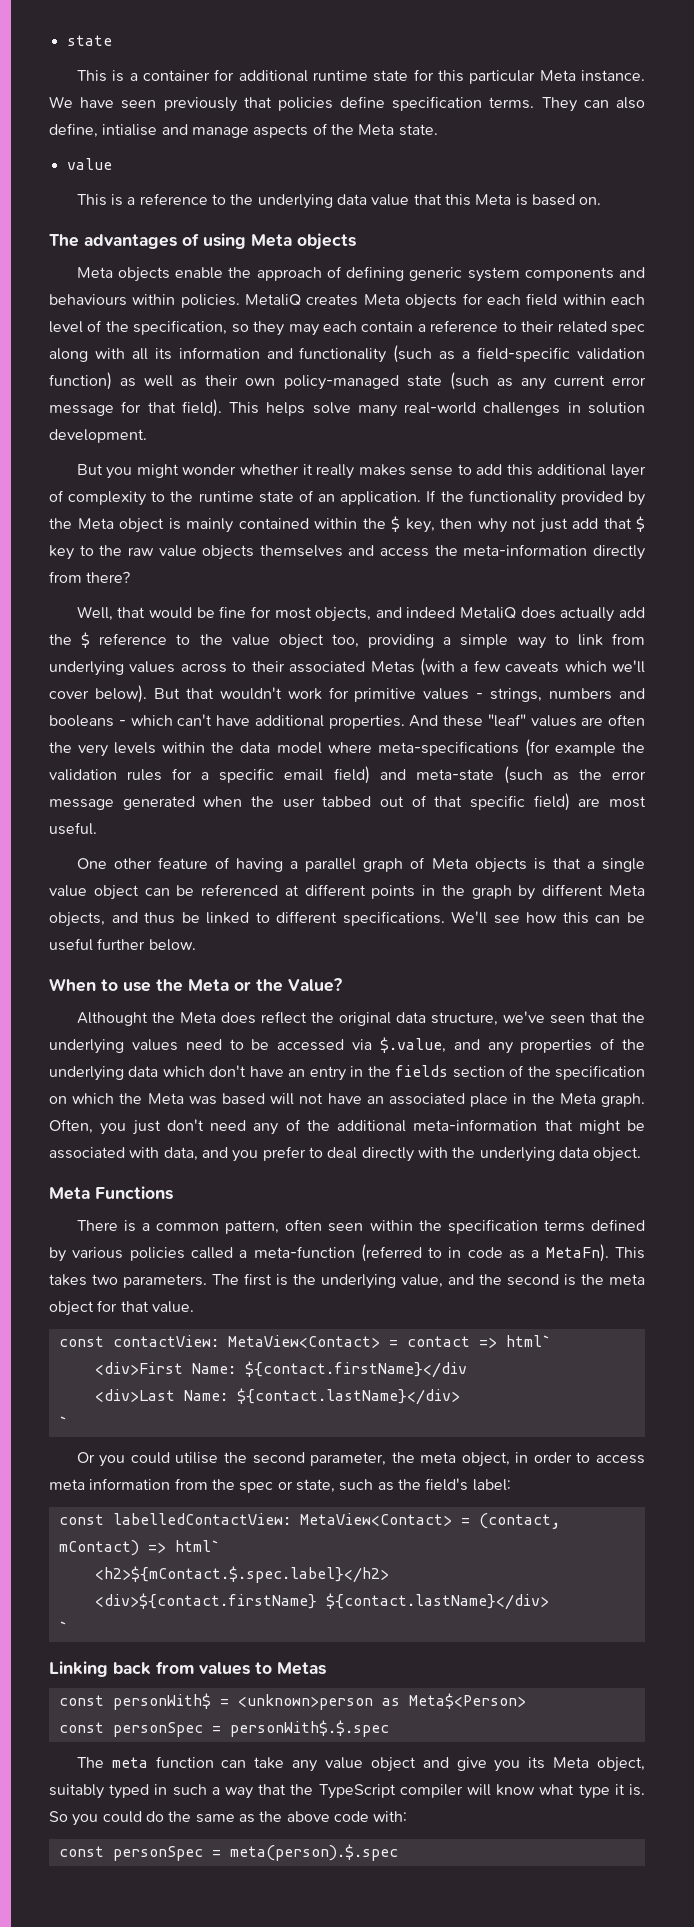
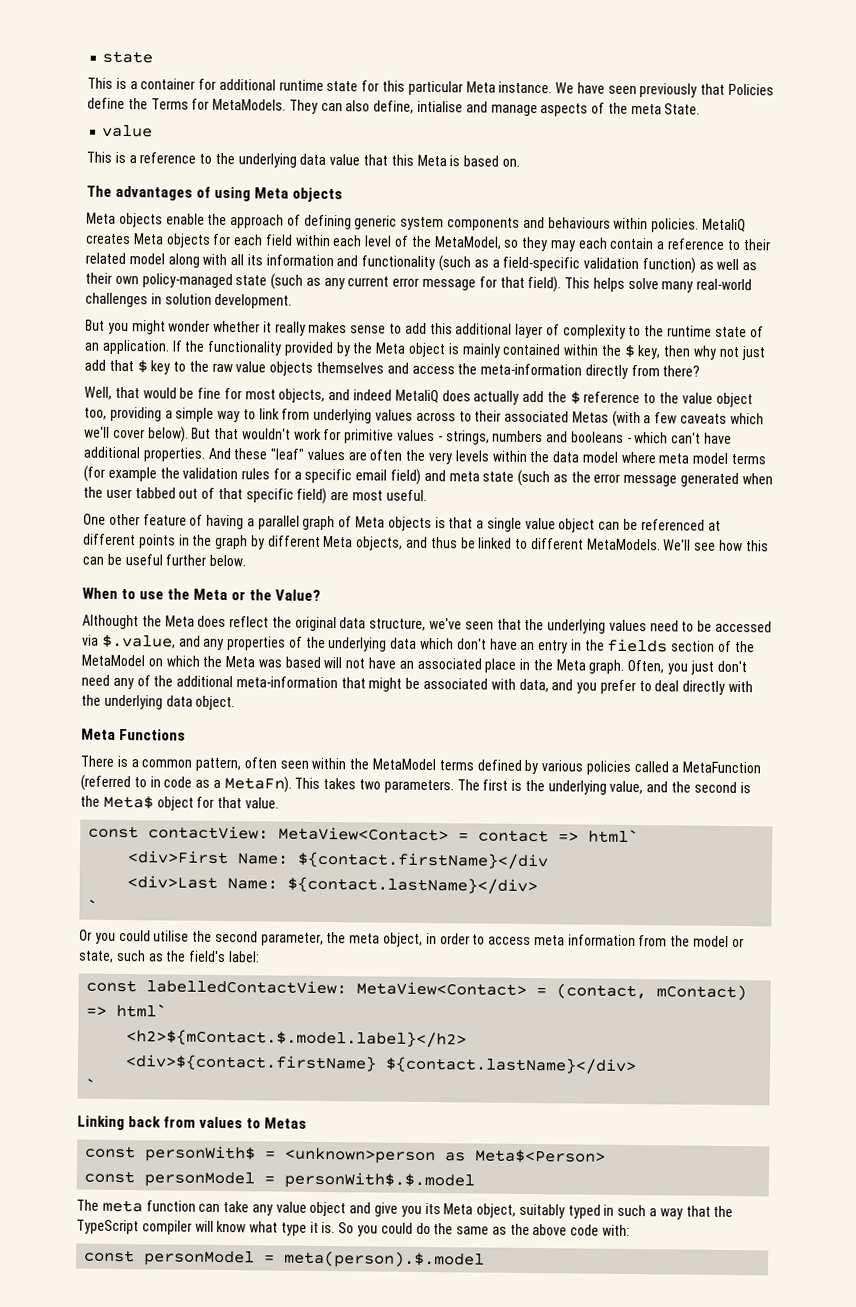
- We have seen previously that policies define specification terms.
+ We have seen previously that Policies define the Terms for MetaModels.
- They can also define, intialise and manage aspects of the Meta state.
+ They can also define, intialise and manage aspects of the meta State.
- MetaliQ creates Meta objects for each field within each level of the specification, so they may each contain a reference to their related spec along with all its information and functionality (such as a field-specific validation function) as well as their own policy-managed state (such as any current error message for that field).
+ MetaliQ creates Meta objects for each field within each level of the MetaModel, so they may each contain a reference to their related model along with all its information and functionality (such as a field-specific validation function) as well as their own policy-managed state (such as any current error message for that field).
- And these "leaf" values are often the very levels within the data model where meta-specifications (for example the validation rules for a specific email field) and meta-state (such as the error message generated when the user tabbed out of that specific field) are most useful.
+ And these "leaf" values are often the very levels within the data model where meta model terms (for example the validation rules for a specific email field) and meta state (such as the error message generated when the user tabbed out of that specific field) are most useful.
- One other feature of having a parallel graph of Meta objects is that a single value object can be referenced at different points in the graph by different Meta objects, and thus be linked to different specifications.
+ One other feature of having a parallel graph of Meta objects is that a single value object can be referenced at different points in the graph by different Meta objects, and thus be linked to different MetaModels.
- Althought the Meta does reflect the original data structure, we've seen that the underlying values need to be accessed via $.value, and any properties of the underlying data which don't have an entry in the fields section of the specification on which the Meta was based will not have an associated place in the Meta graph.
+ Althought the Meta does reflect the original data structure, we've seen that the underlying values need to be accessed via $.value, and any properties of the underlying data which don't have an entry in the fields section of the MetaModel on which the Meta was based will not have an associated place in the Meta graph.
- There is a common pattern, often seen within the specification terms defined by various policies called a meta-function (referred to in code as a MetaFn).
+ There is a common pattern, often seen within the MetaModel terms defined by various policies called a MetaFunction (referred to in code as a MetaFn).
- The first is the underlying value, and the second is the meta object for that value.
+ The first is the underlying value, and the second is the Meta$ object for that value.
- Or you could utilise the second parameter, the meta object, in order to access meta information from the spec or state, such as the field's label:
+ Or you could utilise the second parameter, the meta object, in order to access meta information from the model or state, such as the field's label:
- <h2>${mContact.$.spec.label}</h2>
+ <h2>${mContact.$.model.label}</h2>
- const personSpec = personWith$.$.spec
+ const personModel = personWith$.$.model
- const personSpec = meta(person).$.spec
+ const personModel = meta(person).$.model

